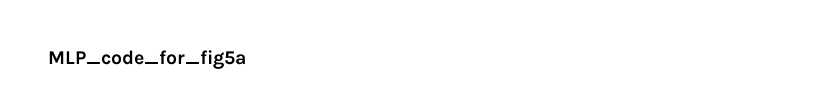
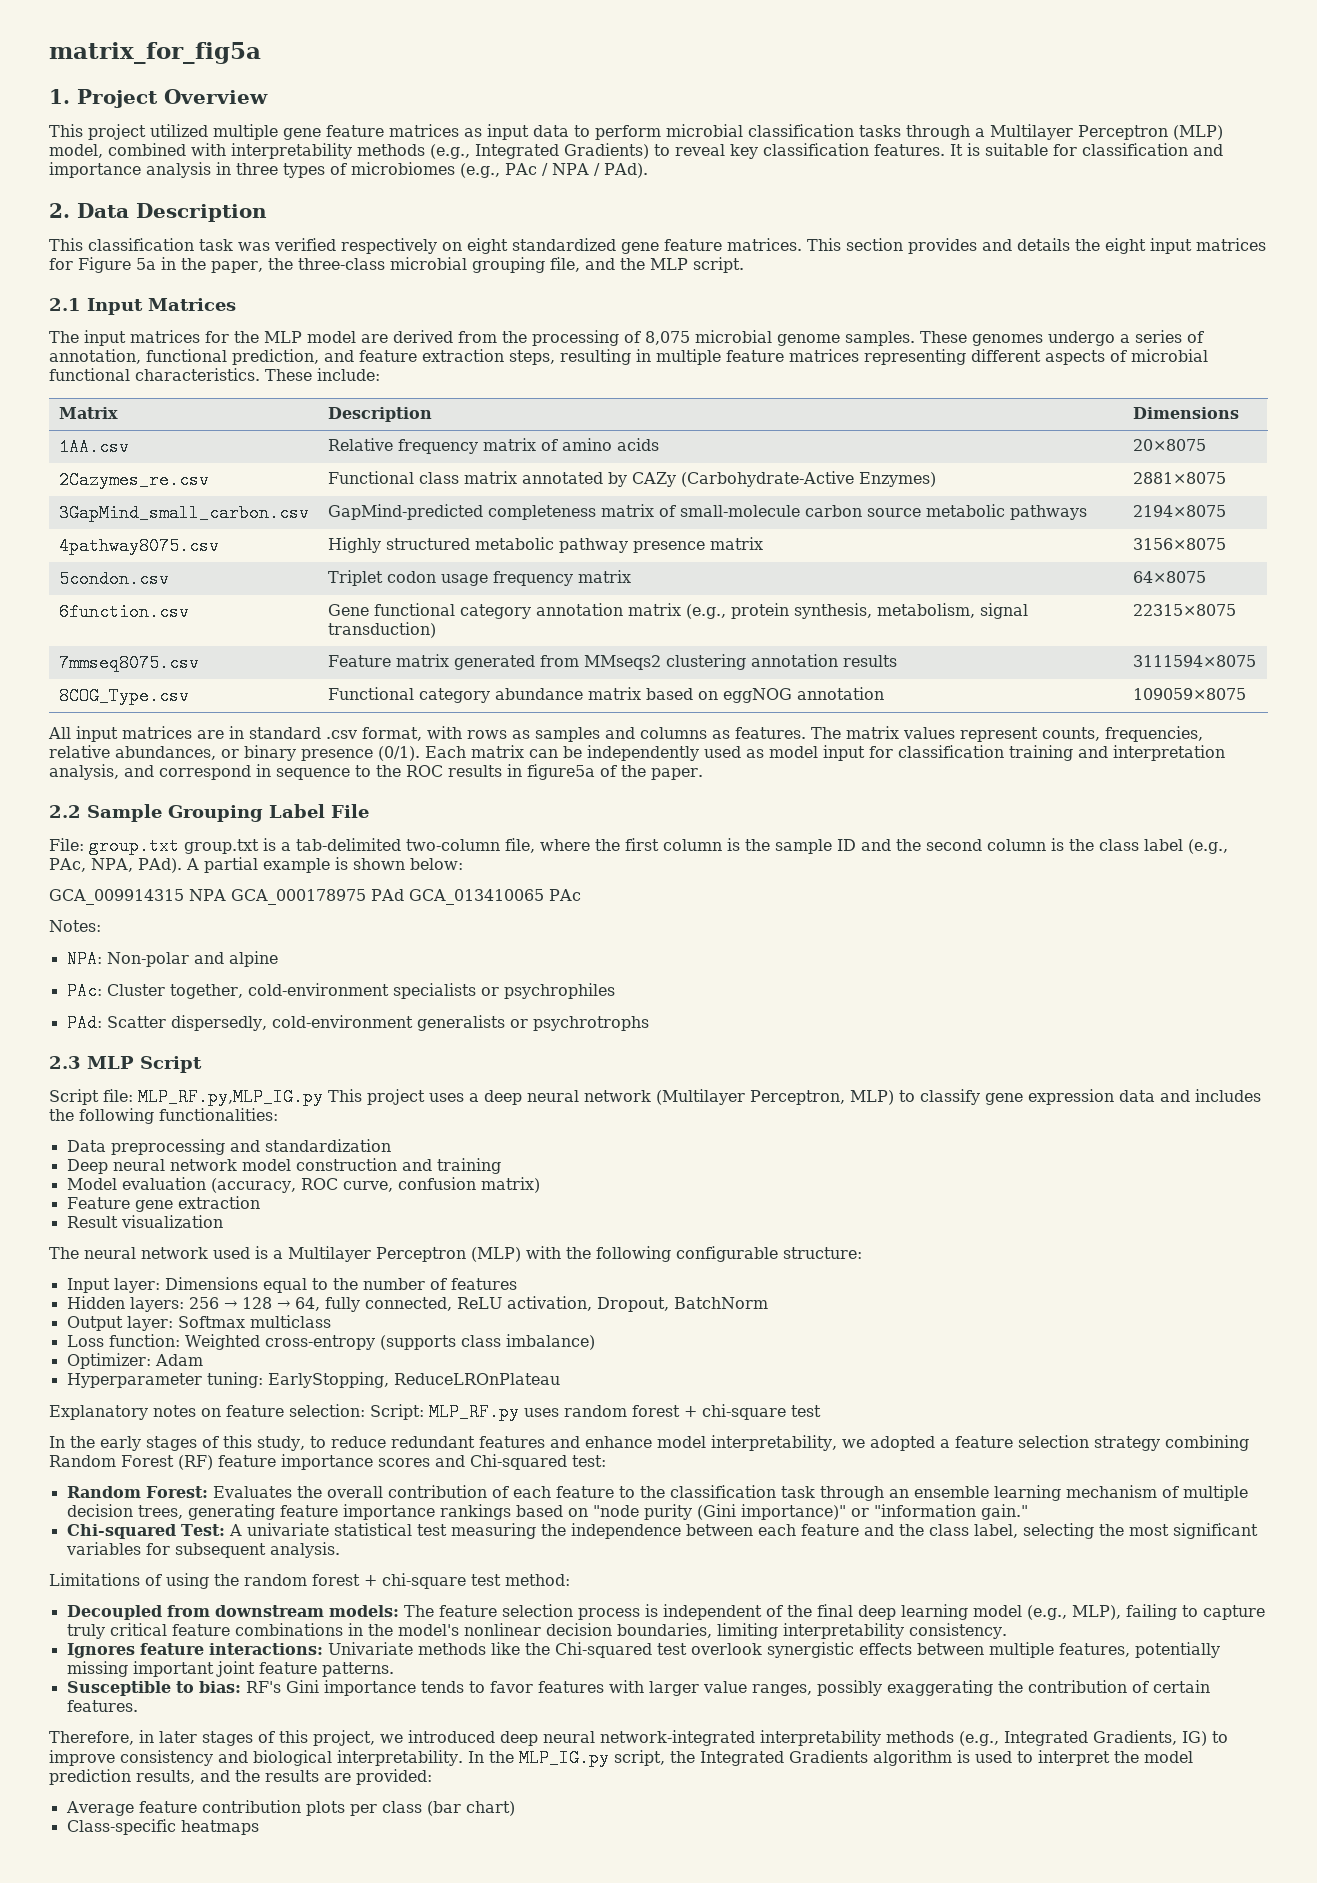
- MLP_code_for_fig5a
+ matrix_for_fig5a
+ 1. Project Overview
+ This project utilized multiple gene feature matrices as input data to perform microbial classification tasks through a Multilayer Perceptron (MLP) model, combined with interpretability methods (e.g., Integrated Gradients) to reveal key classification features. It is suitable for classification and importance analysis in three types of microbiomes (e.g., PAc / NPA / PAd).
+ 2. Data Description
+ This classification task was verified respectively on eight standardized gene feature matrices. This section provides and details the eight input matrices for Figure 5a in the paper, the three-class microbial grouping file, and the MLP script.
+ 2.1 Input Matrices
+ The input matrices for the MLP model are derived from the processing of 8,075 microbial genome samples. These genomes undergo a series of annotation, functional prediction, and feature extraction steps, resulting in multiple feature matrices representing different aspects of microbial functional characteristics. These include:
+ Matrix | Description | Dimensions
+ 1AA.csv | Relative frequency matrix of amino acids | 20×8075
+ 2Cazymes_re.csv | Functional class matrix annotated by CAZy (Carbohydrate-Active Enzymes) | 2881×8075
+ 3GapMind_small_carbon.csv | GapMind-predicted completeness matrix of small-molecule carbon source metabolic pathways | 2194×8075
+ 4pathway8075.csv | Highly structured metabolic pathway presence matrix | 3156×8075
+ 5condon.csv | Triplet codon usage frequency matrix | 64×8075
+ 6function.csv | Gene functional category annotation matrix (e.g., protein synthesis, metabolism, signal transduction) | 22315×8075
+ 7mmseq8075.csv | Feature matrix generated from MMseqs2 clustering annotation results | 3111594×8075
+ 8COG_Type.csv | Functional category abundance matrix based on eggNOG annotation | 109059×8075
+ All input matrices are in standard .csv format, with rows as samples and columns as features. The matrix values represent counts, frequencies, relative abundances, or binary presence (0/1). Each matrix can be independently used as model input for classification training and interpretation analysis, and correspond in sequence to the ROC results in figure5a of the paper.
+ 2.2 Sample Grouping Label File
+ File: group.txt group.txt is a tab-delimited two-column file, where the first column is the sample ID and the second column is the class label (e.g., PAc, NPA, PAd). A partial example is shown below:
+ GCA_009914315 NPA GCA_000178975 PAd GCA_013410065 PAc
+ Notes:
+ NPA: Non-polar and alpine
+ PAc: Cluster together, cold-environment specialists or psychrophiles
+ PAd: Scatter dispersedly, cold-environment generalists or psychrotrophs
+ 2.3 MLP Script
+ Script file: MLP_RF.py,MLP_IG.py This project uses a deep neural network (Multilayer Perceptron, MLP) to classify gene expression data and includes the following functionalities:
+ Data preprocessing and standardization
+ Deep neural network model construction and training
+ Model evaluation (accuracy, ROC curve, confusion matrix)
+ Feature gene extraction
+ Result visualization
+ The neural network used is a Multilayer Perceptron (MLP) with the following configurable structure:
+ Input layer: Dimensions equal to the number of features
+ Hidden layers: 256 → 128 → 64, fully connected, ReLU activation, Dropout, BatchNorm
+ Output layer: Softmax multiclass
+ Loss function: Weighted cross-entropy (supports class imbalance)
+ Optimizer: Adam
+ Hyperparameter tuning: EarlyStopping, ReduceLROnPlateau
+ Explanatory notes on feature selection: Script: MLP_RF.py uses random forest + chi-square test
+ In the early stages of this study, to reduce redundant features and enhance model interpretability, we adopted a feature selection strategy combining Random Forest (RF) feature importance scores and Chi-squared test:
+ Random Forest: Evaluates the overall contribution of each feature to the classification task through an ensemble learning mechanism of multiple decision trees, generating feature importance rankings based on "node purity (Gini importance)" or "information gain."
+ Chi-squared Test: A univariate statistical test measuring the independence between each feature and the class label, selecting the most significant variables for subsequent analysis.
+ Limitations of using the random forest + chi-square test method:
+ Decoupled from downstream models: The feature selection process is independent of the final deep learning model (e.g., MLP), failing to capture truly critical feature combinations in the model's nonlinear decision boundaries, limiting interpretability consistency.
+ Ignores feature interactions: Univariate methods like the Chi-squared test overlook synergistic effects between multiple features, potentially missing important joint feature patterns.
+ Susceptible to bias: RF's Gini importance tends to favor features with larger value ranges, possibly exaggerating the contribution of certain features.
+ Therefore, in later stages of this project, we introduced deep neural network-integrated interpretability methods (e.g., Integrated Gradients, IG) to improve consistency and biological interpretability. In the MLP_IG.py script, the Integrated Gradients algorithm is used to interpret the model prediction results, and the results are provided:
+ Average feature contribution plots per class (bar chart)
+ Class-specific heatmaps

